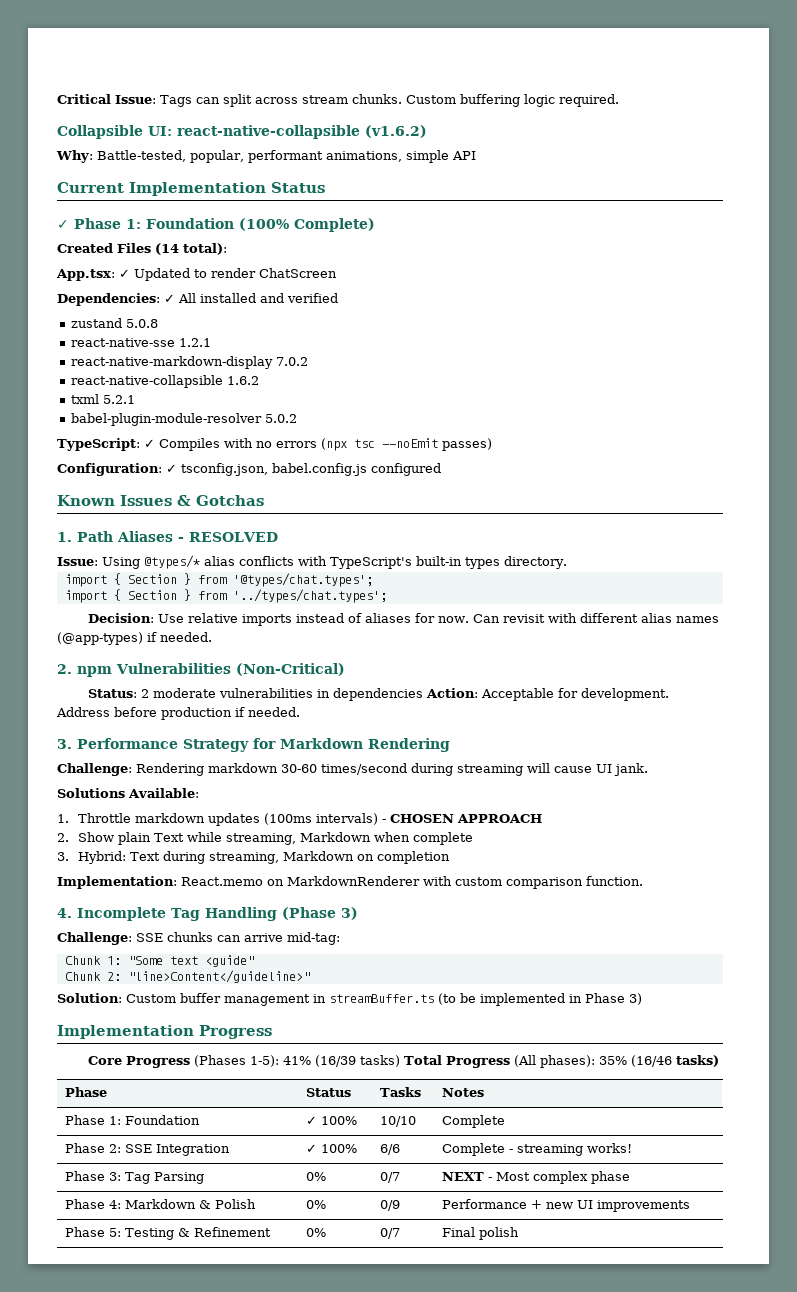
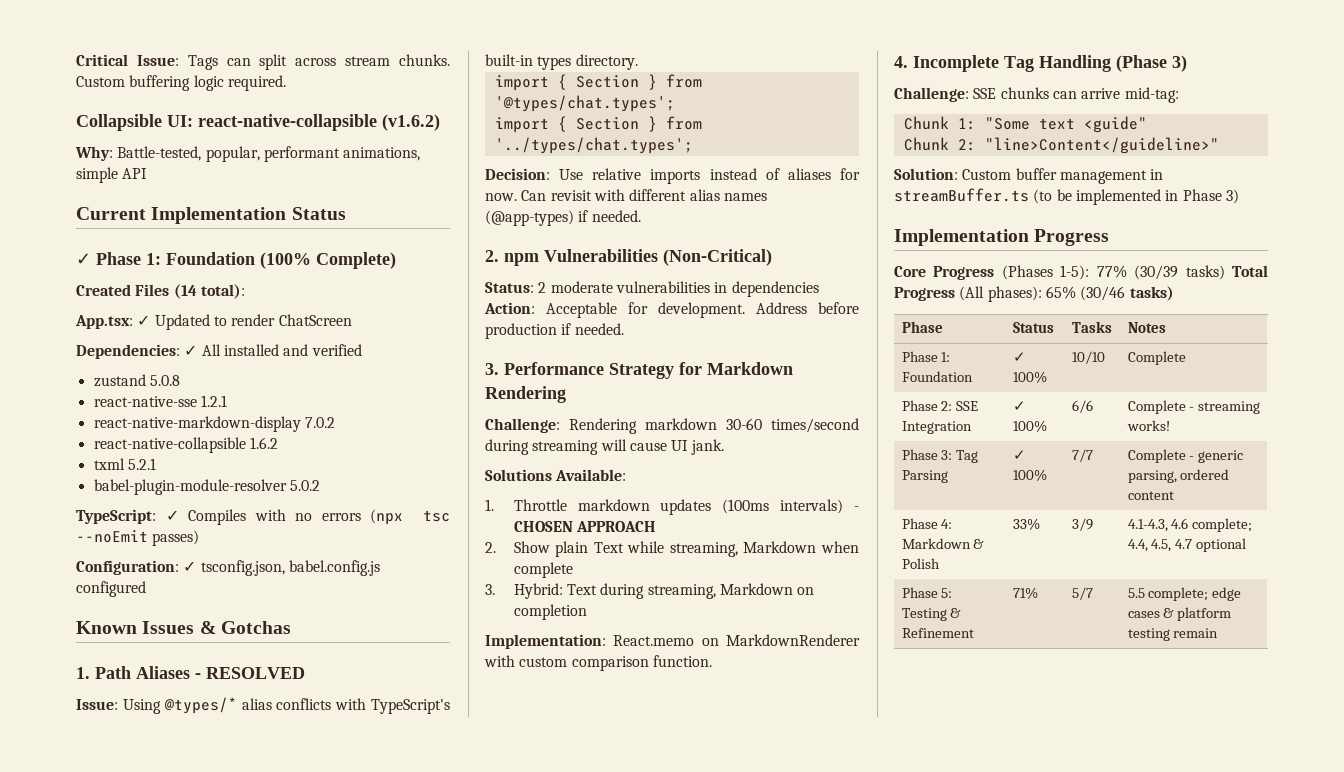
- Core Progress (Phases 1-5): 41% (16/39 tasks) Total Progress (All phases): 35% (16/46 tasks)
+ Core Progress (Phases 1-5): 77% (30/39 tasks) Total Progress (All phases): 65% (30/46 tasks)
- Phase 3: Tag Parsing | 0% | 0/7 | NEXT - Most complex phase
+ Phase 3: Tag Parsing | ✓ 100% | 7/7 | Complete - generic parsing, ordered content
- Phase 4: Markdown & Polish | 0% | 0/9 | Performance + new UI improvements
+ Phase 4: Markdown & Polish | 33% | 3/9 | 4.1-4.3, 4.6 complete; 4.4, 4.5, 4.7 optional
- Phase 5: Testing & Refinement | 0% | 0/7 | Final polish
+ Phase 5: Testing & Refinement | 71% | 5/7 | 5.5 complete; edge cases & platform testing remain

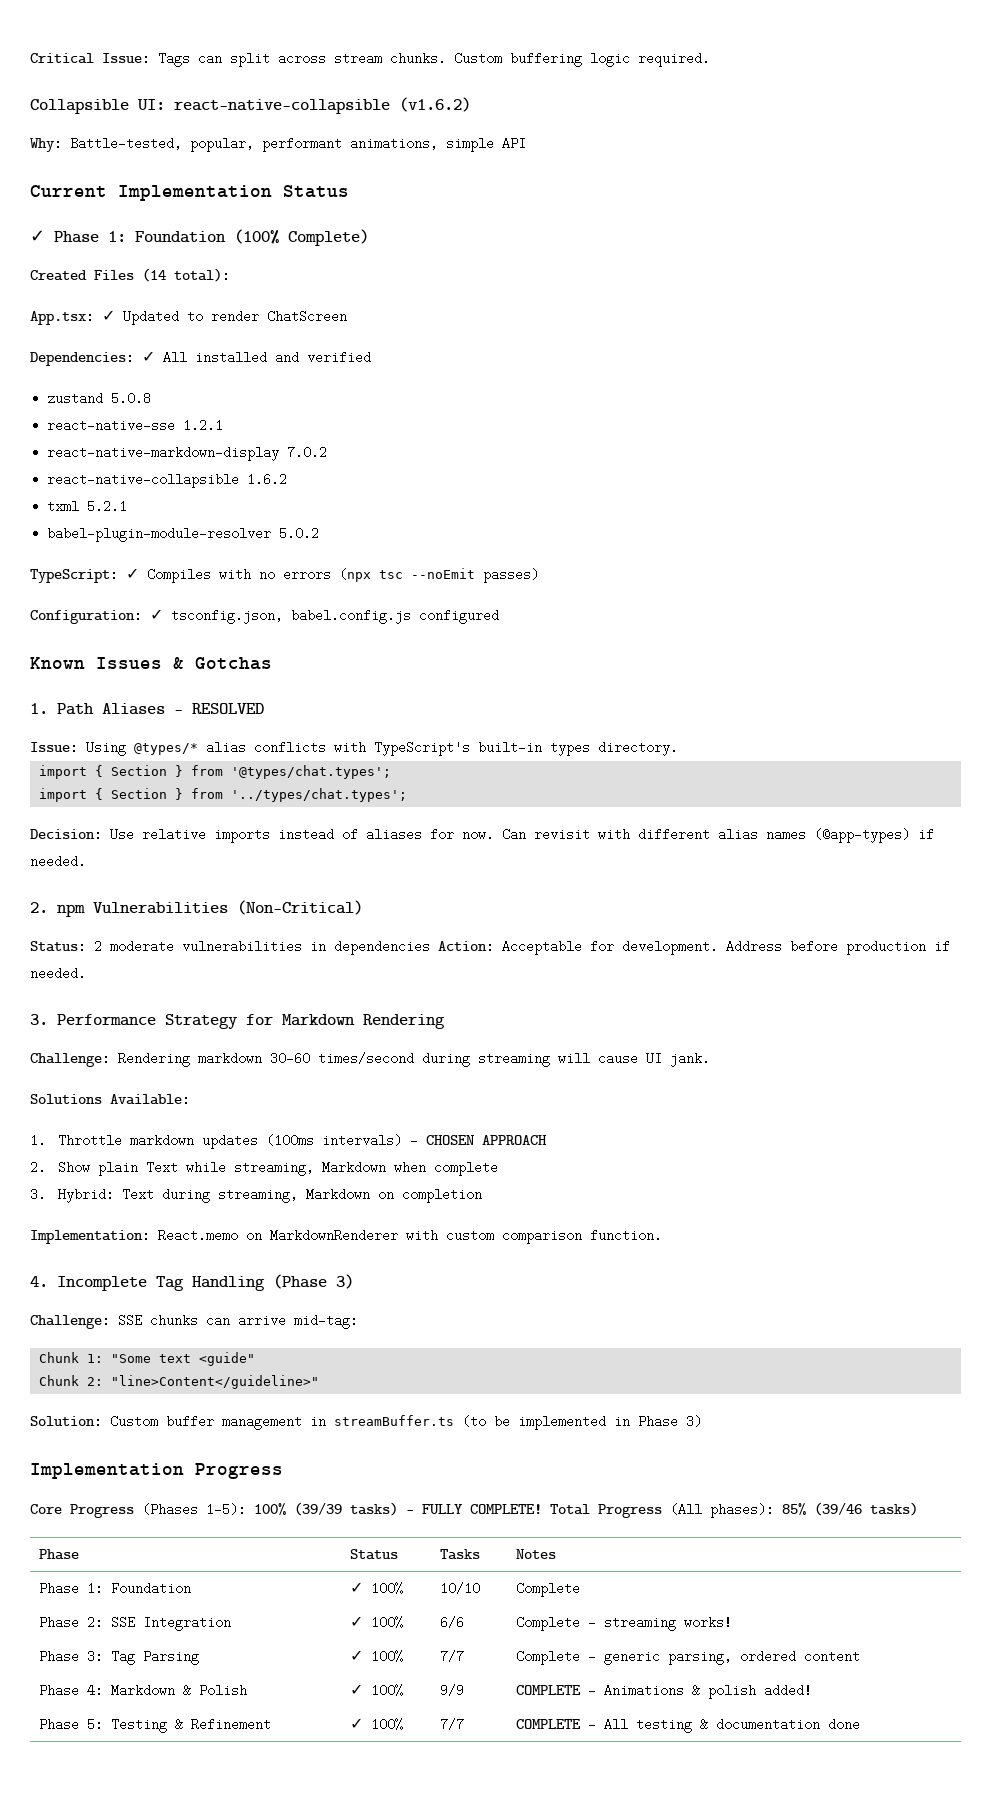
- Core Progress (Phases 1-5): 77% (30/39 tasks) Total Progress (All phases): 65% (30/46 tasks)
+ Core Progress (Phases 1-5): 100% (39/39 tasks) - FULLY COMPLETE! Total Progress (All phases): 85% (39/46 tasks)
- Phase 4: Markdown & Polish | 33% | 3/9 | 4.1-4.3, 4.6 complete; 4.4, 4.5, 4.7 optional
+ Phase 4: Markdown & Polish | ✓ 100% | 9/9 | COMPLETE - Animations & polish added!
- Phase 5: Testing & Refinement | 71% | 5/7 | 5.5 complete; edge cases & platform testing remain
+ Phase 5: Testing & Refinement | ✓ 100% | 7/7 | COMPLETE - All testing & documentation done

